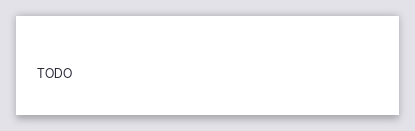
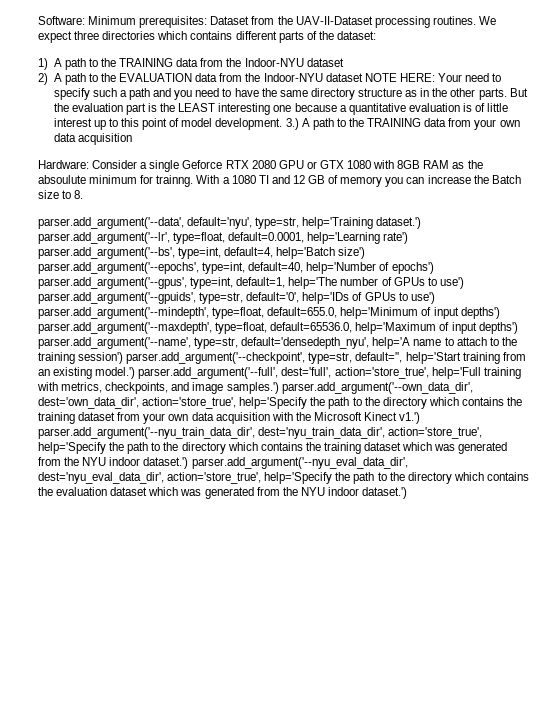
- TODO
+ Software: Minimum prerequisites: Dataset from the UAV-II-Dataset processing routines. We expect three directories which contains different parts of the dataset:
+ 1) A path to the TRAINING data from the Indoor-NYU dataset
+ 2) A path to the EVALUATION data from the Indoor-NYU dataset NOTE HERE: Your need to specify such a path and you need to have the same directory structure as in the other parts. But the evaluation part is the LEAST interesting one because a quantitative evaluation is of little interest up to this point of model development. 3.) A path to the TRAINING data from your own data acquisition
+ Hardware: Consider a single Geforce RTX 2080 GPU or GTX 1080 with 8GB RAM as the absoulute minimum for trainng. With a 1080 TI and 12 GB of memory you can increase the Batch size to 8.
+ parser.add_argument('--data', default='nyu', type=str, help='Training dataset.') parser.add_argument('--lr', type=float, default=0.0001, help='Learning rate') parser.add_argument('--bs', type=int, default=4, help='Batch size') parser.add_argument('--epochs', type=int, default=40, help='Number of epochs') parser.add_argument('--gpus', type=int, default=1, help='The number of GPUs to use') parser.add_argument('--gpuids', type=str, default='0', help='IDs of GPUs to use') parser.add_argument('--mindepth', type=float, default=655.0, help='Minimum of input depths') parser.add_argument('--maxdepth', type=float, default=65536.0, help='Maximum of input depths') parser.add_argument('--name', type=str, default='densedepth_nyu', help='A name to attach to the training session') parser.add_argument('--checkpoint', type=str, default='', help='Start training from an existing model.') parser.add_argument('--full', dest='full', action='store_true', help='Full training with metrics, checkpoints, and image samples.') parser.add_argument('--own_data_dir', dest='own_data_dir', action='store_true', help='Specify the path to the directory which contains the training dataset from your own data acquisition with the Microsoft Kinect v1.') parser.add_argument('--nyu_train_data_dir', dest='nyu_train_data_dir', action='store_true', help='Specify the path to the directory which contains the training dataset which was generated from the NYU indoor dataset.') parser.add_argument('--nyu_eval_data_dir', dest='nyu_eval_data_dir', action='store_true', help='Specify the path to the directory which contains the evaluation dataset which was generated from the NYU indoor dataset.')

